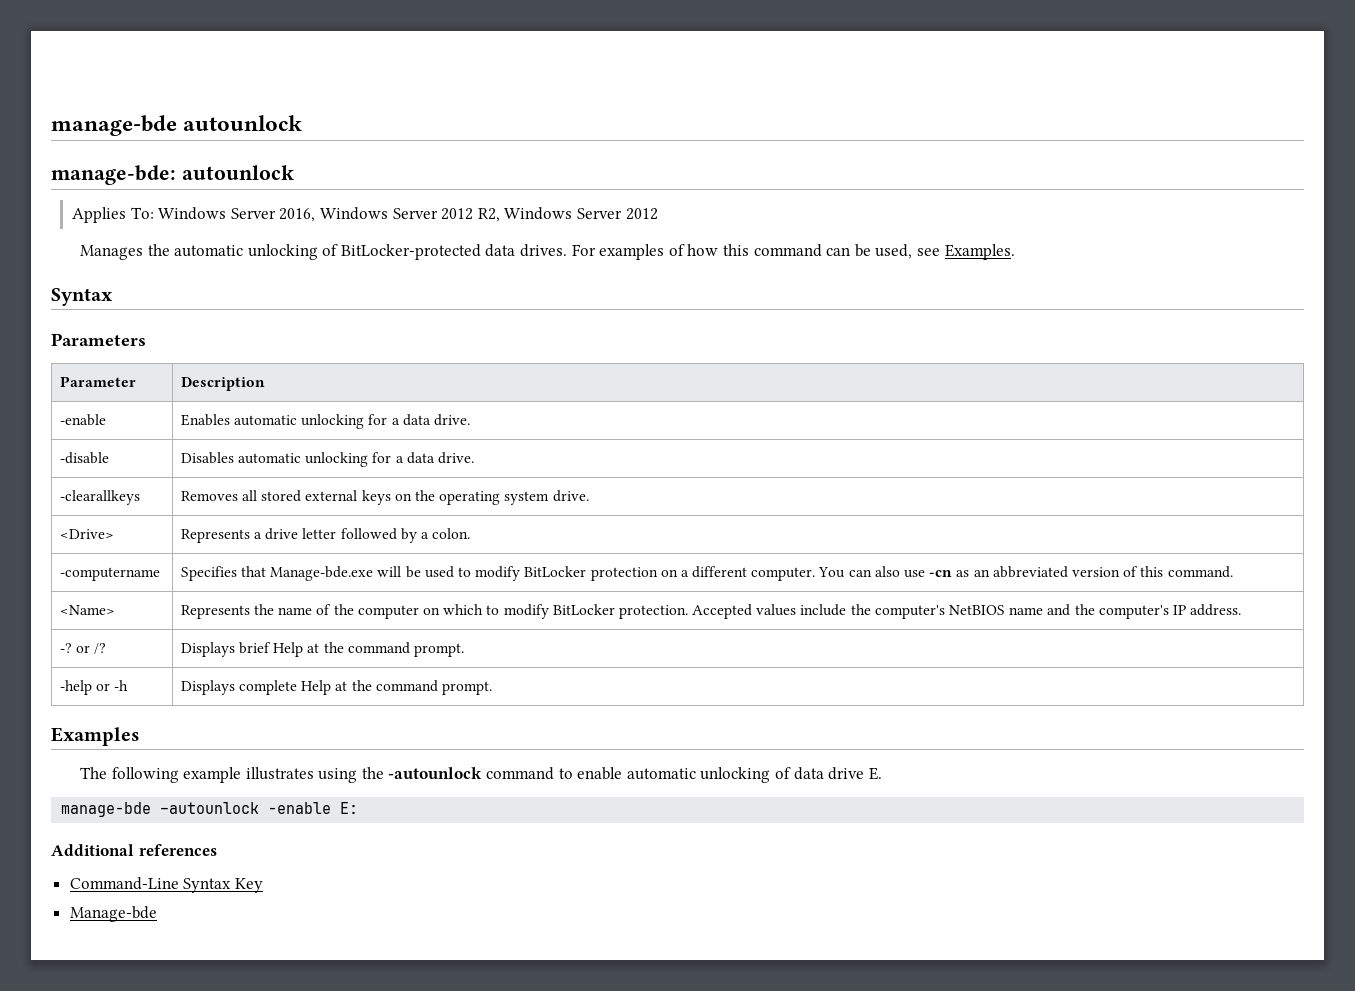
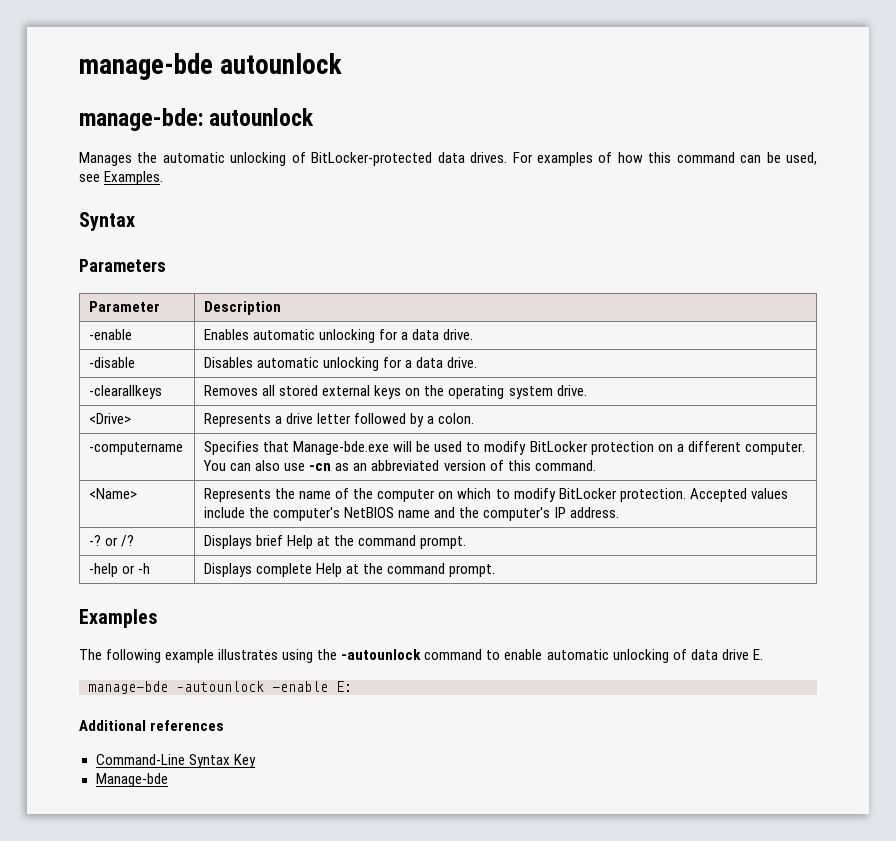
- Applies To: Windows Server 2016, Windows Server 2012 R2, Windows Server 2012

